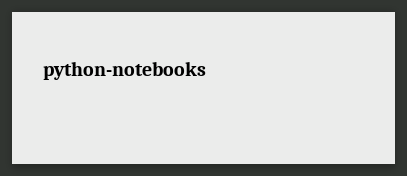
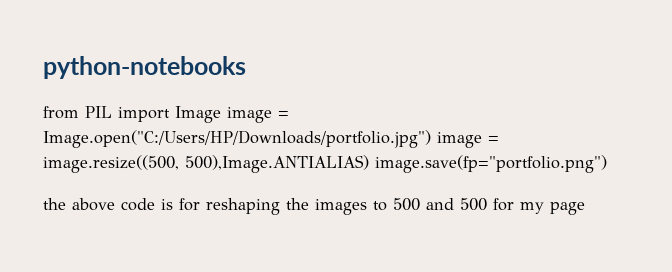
+ from PIL import Image image = Image.open("C:/Users/HP/Downloads/portfolio.jpg") image = image.resize((500, 500),Image.ANTIALIAS) image.save(fp="portfolio.png")
+ the above code is for reshaping the images to 500 and 500 for my page

